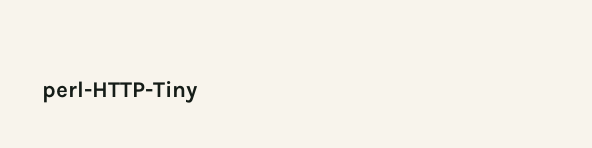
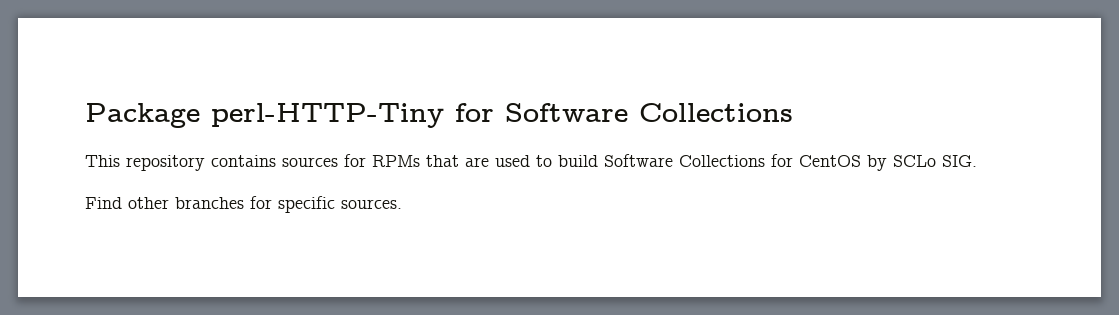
- perl-HTTP-Tiny
+ Package perl-HTTP-Tiny for Software Collections
+ This repository contains sources for RPMs that are used to build Software Collections for CentOS by SCLo SIG.
+ Find other branches for specific sources.

